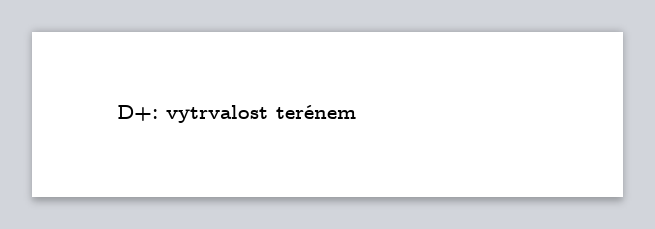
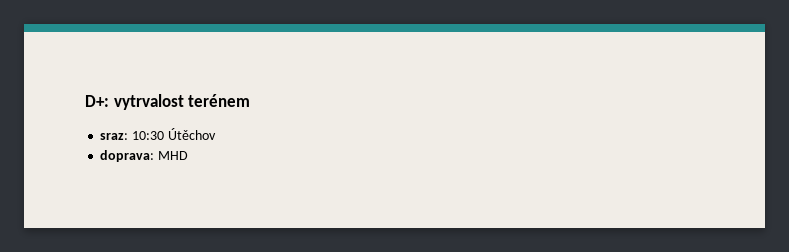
+ sraz: 10:30 Útěchov
+ doprava: MHD

